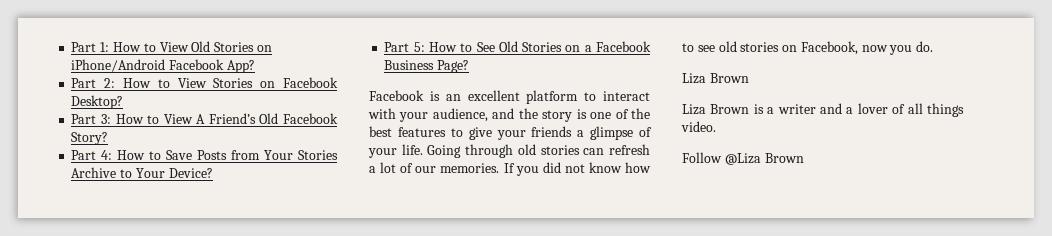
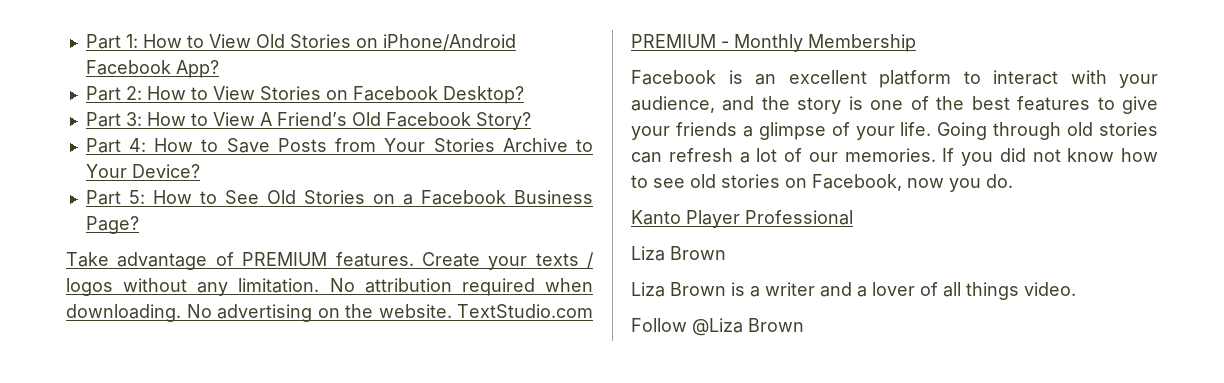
+ Take advantage of PREMIUM features. Create your texts / logos without any limitation. No attribution required when downloading. No advertising on the website. TextStudio.com PREMIUM - Monthly Membership
+ Kanto Player Professional

